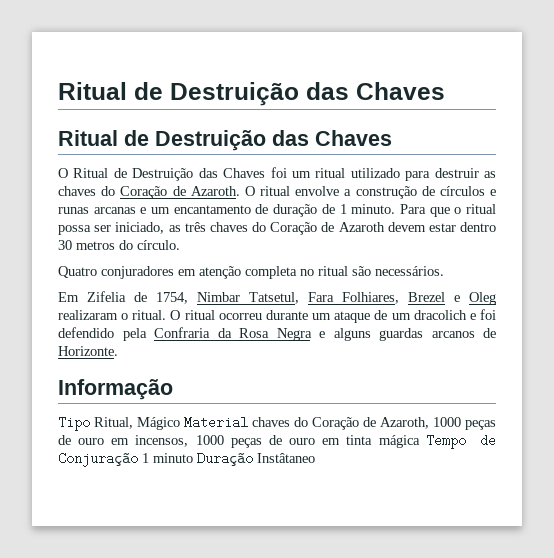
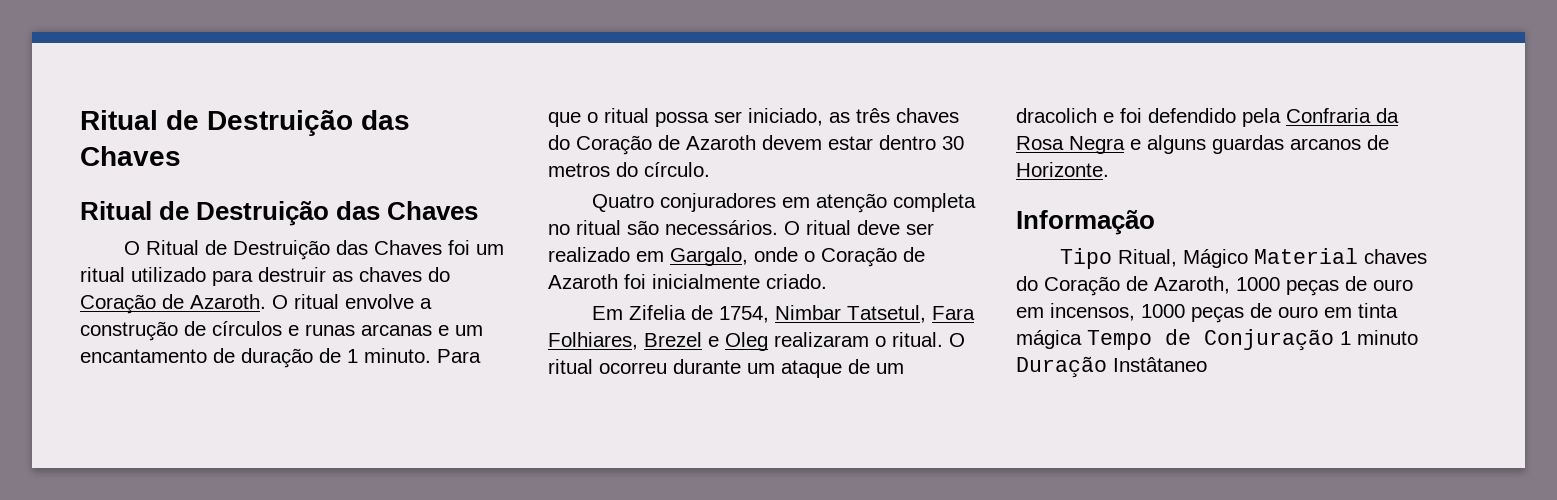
+ O ritual deve ser realizado em Gargalo, onde o Coração de Azaroth foi inicialmente criado.

